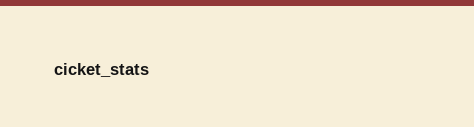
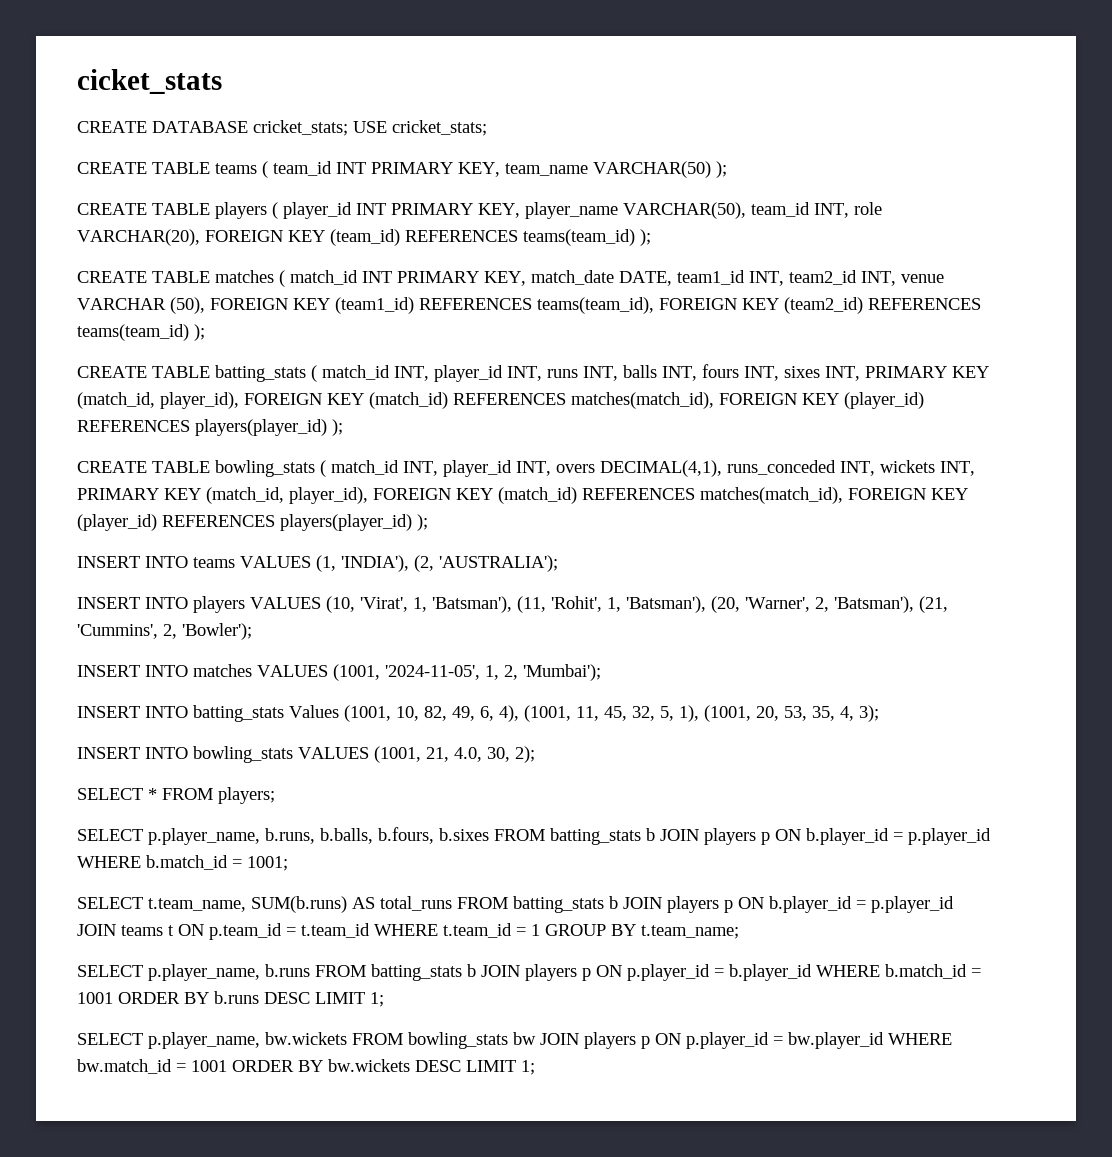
+ CREATE DATABASE cricket_stats; USE cricket_stats;
+ CREATE TABLE teams ( team_id INT PRIMARY KEY, team_name VARCHAR(50) );
+ CREATE TABLE players ( player_id INT PRIMARY KEY, player_name VARCHAR(50), team_id INT, role VARCHAR(20), FOREIGN KEY (team_id) REFERENCES teams(team_id) );
+ CREATE TABLE matches ( match_id INT PRIMARY KEY, match_date DATE, team1_id INT, team2_id INT, venue VARCHAR (50), FOREIGN KEY (team1_id) REFERENCES teams(team_id), FOREIGN KEY (team2_id) REFERENCES teams(team_id) );
+ CREATE TABLE batting_stats ( match_id INT, player_id INT, runs INT, balls INT, fours INT, sixes INT, PRIMARY KEY (match_id, player_id), FOREIGN KEY (match_id) REFERENCES matches(match_id), FOREIGN KEY (player_id) REFERENCES players(player_id) );
+ CREATE TABLE bowling_stats ( match_id INT, player_id INT, overs DECIMAL(4,1), runs_conceded INT, wickets INT, PRIMARY KEY (match_id, player_id), FOREIGN KEY (match_id) REFERENCES matches(match_id), FOREIGN KEY (player_id) REFERENCES players(player_id) );
+ INSERT INTO teams VALUES (1, 'INDIA'), (2, 'AUSTRALIA');
+ INSERT INTO players VALUES (10, 'Virat', 1, 'Batsman'), (11, 'Rohit', 1, 'Batsman'), (20, 'Warner', 2, 'Batsman'), (21, 'Cummins', 2, 'Bowler');
+ INSERT INTO matches VALUES (1001, '2024-11-05', 1, 2, 'Mumbai');
+ INSERT INTO batting_stats Values (1001, 10, 82, 49, 6, 4), (1001, 11, 45, 32, 5, 1), (1001, 20, 53, 35, 4, 3);
+ INSERT INTO bowling_stats VALUES (1001, 21, 4.0, 30, 2);
+ SELECT * FROM players;
+ SELECT p.player_name, b.runs, b.balls, b.fours, b.sixes FROM batting_stats b JOIN players p ON b.player_id = p.player_id WHERE b.match_id = 1001;
+ SELECT t.team_name, SUM(b.runs) AS total_runs FROM batting_stats b JOIN players p ON b.player_id = p.player_id JOIN teams t ON p.team_id = t.team_id WHERE t.team_id = 1 GROUP BY t.team_name;
+ SELECT p.player_name, b.runs FROM batting_stats b JOIN players p ON p.player_id = b.player_id WHERE b.match_id = 1001 ORDER BY b.runs DESC LIMIT 1;
+ SELECT p.player_name, bw.wickets FROM bowling_stats bw JOIN players p ON p.player_id = bw.player_id WHERE bw.match_id = 1001 ORDER BY bw.wickets DESC LIMIT 1;

